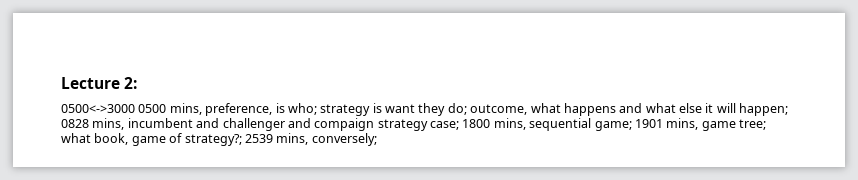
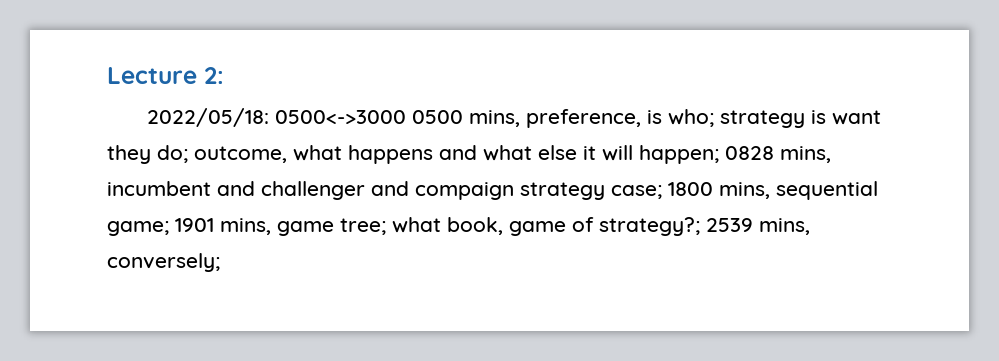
- 0500<->3000 0500 mins, preference, is who; strategy is want they do; outcome, what happens and what else it will happen; 0828 mins, incumbent and challenger and compaign strategy case; 1800 mins, sequential game; 1901 mins, game tree; what book, game of strategy?; 2539 mins, conversely;
+ 2022/05/18: 0500<->3000 0500 mins, preference, is who; strategy is want they do; outcome, what happens and what else it will happen; 0828 mins, incumbent and challenger and compaign strategy case; 1800 mins, sequential game; 1901 mins, game tree; what book, game of strategy?; 2539 mins, conversely;

